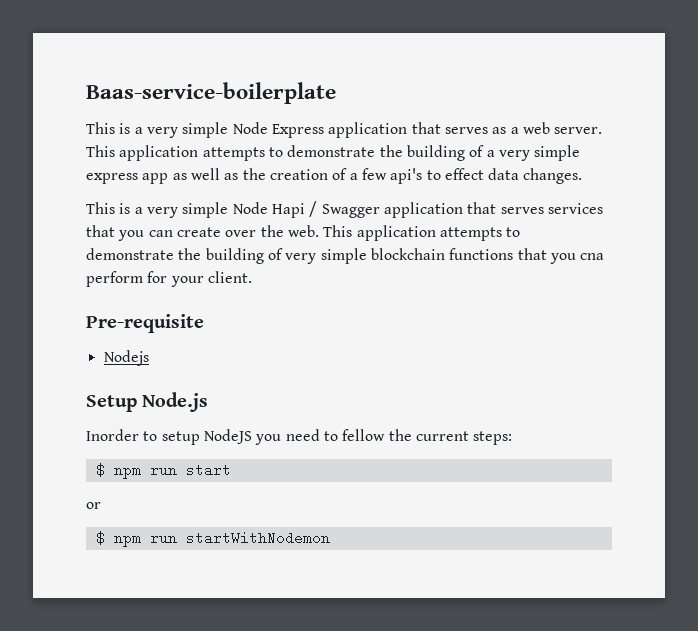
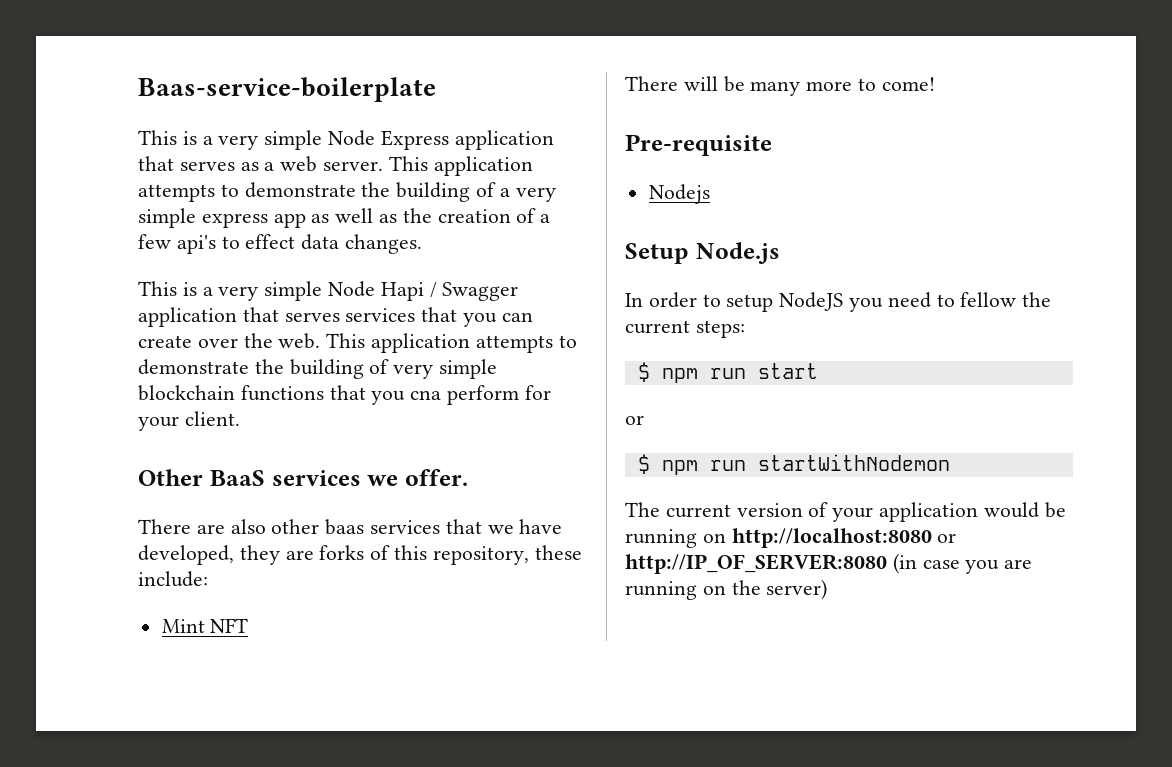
+ Other BaaS services we offer.
+ There are also other baas services that we have developed, they are forks of this repository, these include:
+ Mint NFT
+ There will be many more to come!
- Inorder to setup NodeJS you need to fellow the current steps:
+ In order to setup NodeJS you need to fellow the current steps:
+ The current version of your application would be running on http://localhost:8080 or http://IP_OF_SERVER:8080 (in case you are running on the server)

